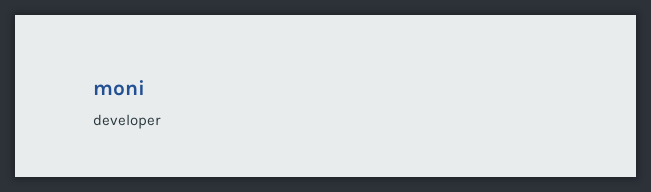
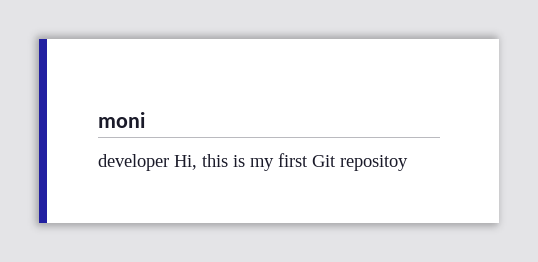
- developer
+ developer Hi, this is my first Git repositoy

